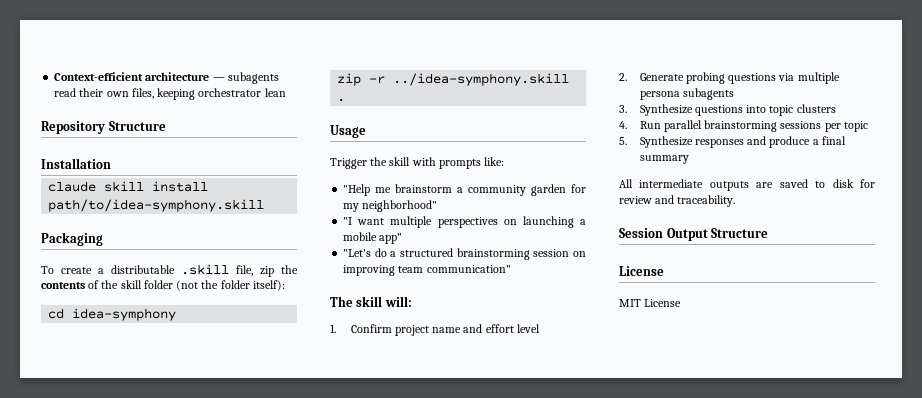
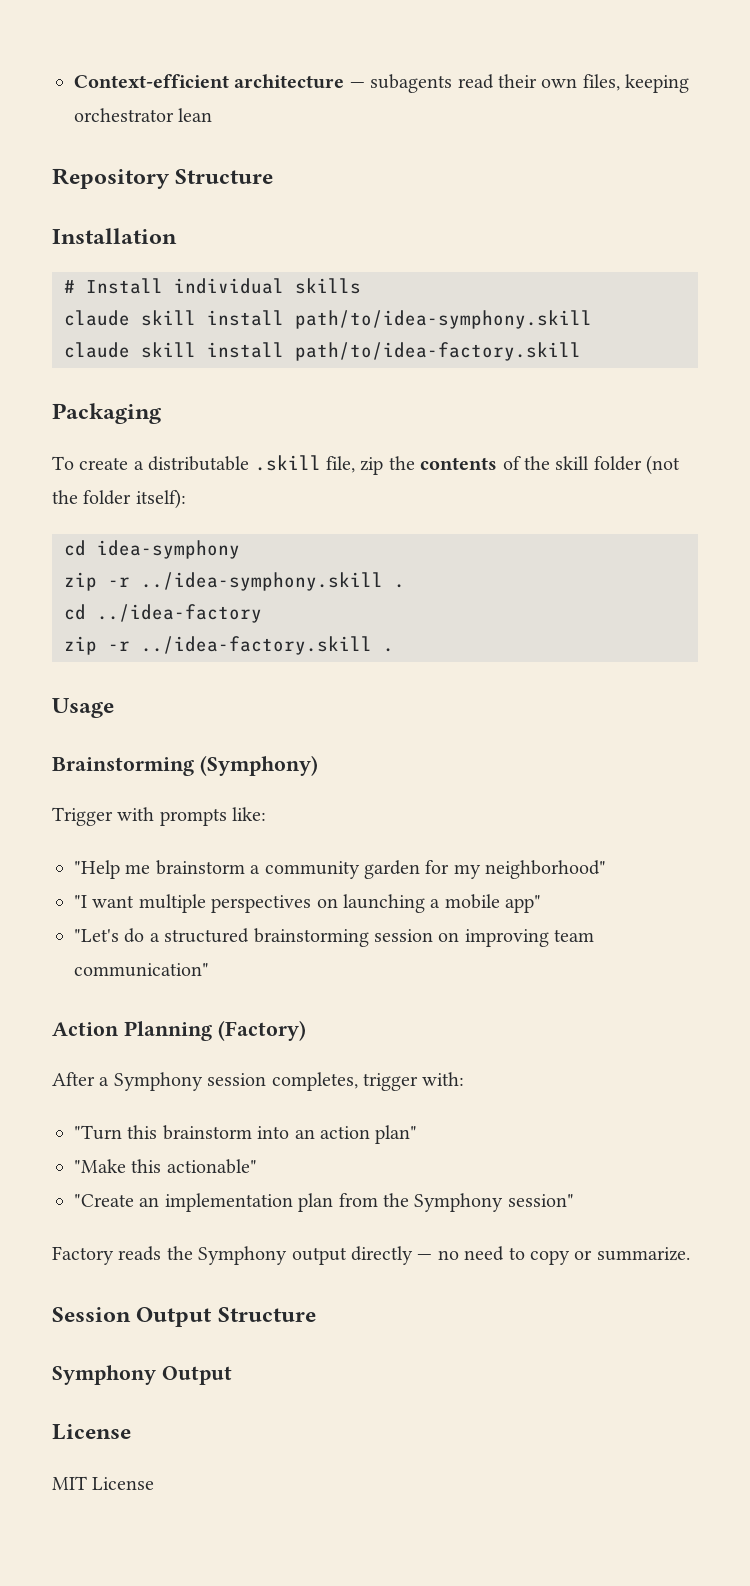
+ # Install individual skills
+ claude skill install path/to/idea-factory.skill
+ cd ../idea-factory
+ zip -r ../idea-factory.skill .
+ Brainstorming (Symphony)
- Trigger the skill with prompts like:
+ Trigger with prompts like:
- The skill will:
- 1. Confirm project name and effort level
- 2. Generate probing questions via multiple persona subagents
- 3. Synthesize questions into topic clusters
- 4. Run parallel brainstorming sessions per topic
- 5. Synthesize responses and produce a final summary
- All intermediate outputs are saved to disk for review and traceability.
+ Action Planning (Factory)
+ After a Symphony session completes, trigger with:
+ "Turn this brainstorm into an action plan"
+ "Make this actionable"
+ "Create an implementation plan from the Symphony session"
+ Factory reads the Symphony output directly — no need to copy or summarize.
+ Symphony Output

